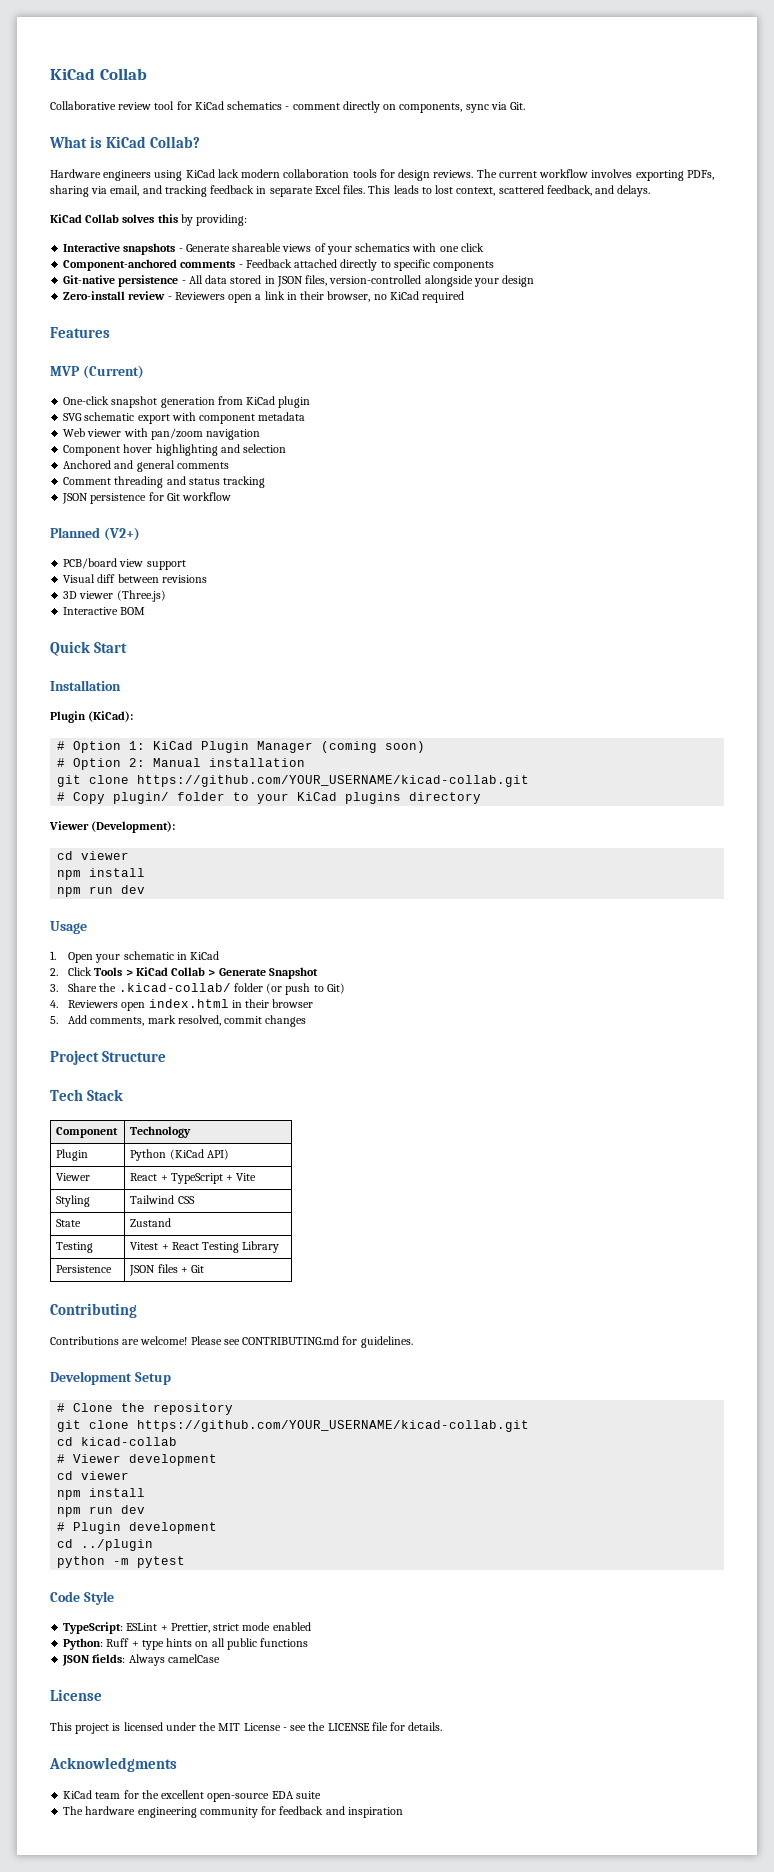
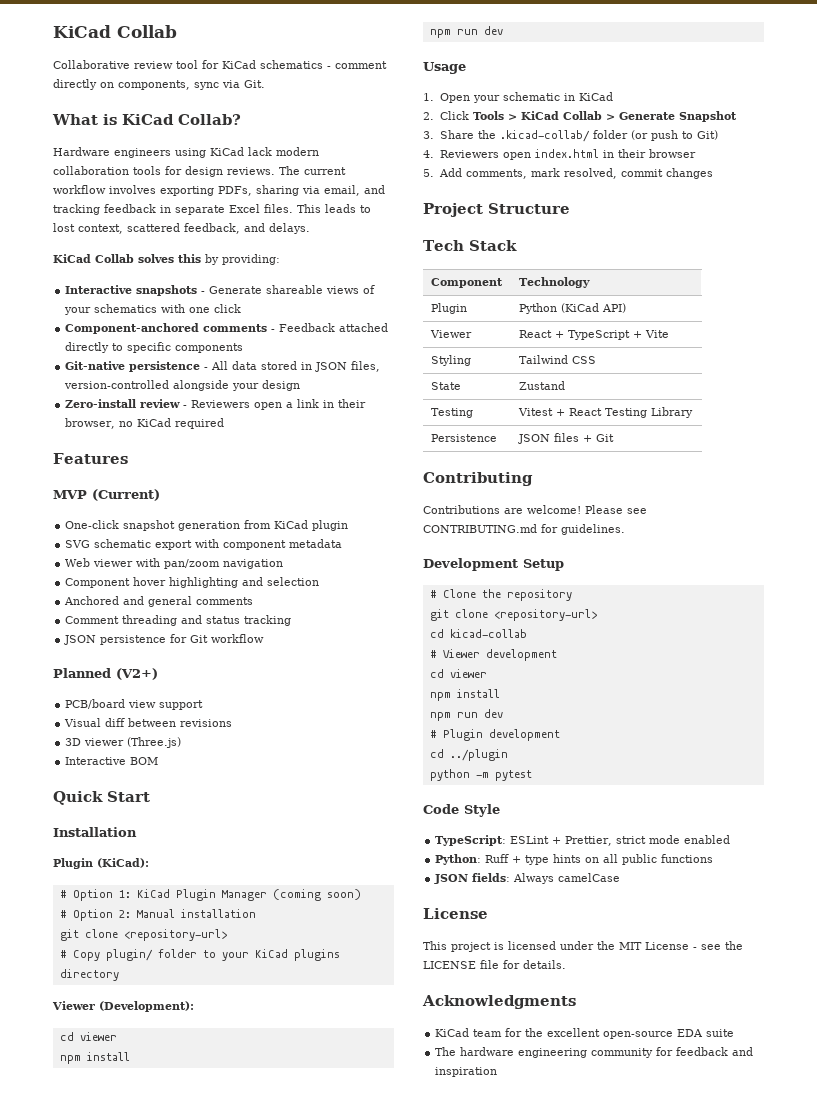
  # Option 2: Manual installation
- git clone https://github.com/YOUR_USERNAME/kicad-collab.git
+ git clone <repository-url>
  # Clone the repository
- git clone https://github.com/YOUR_USERNAME/kicad-collab.git
+ git clone <repository-url>

